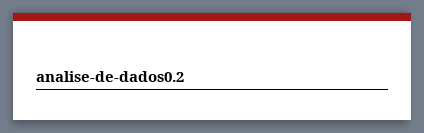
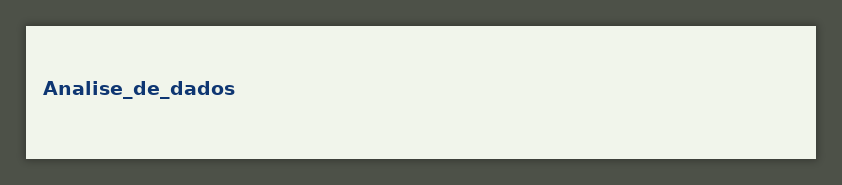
- analise-de-dados0.2
+ Analise_de_dados

